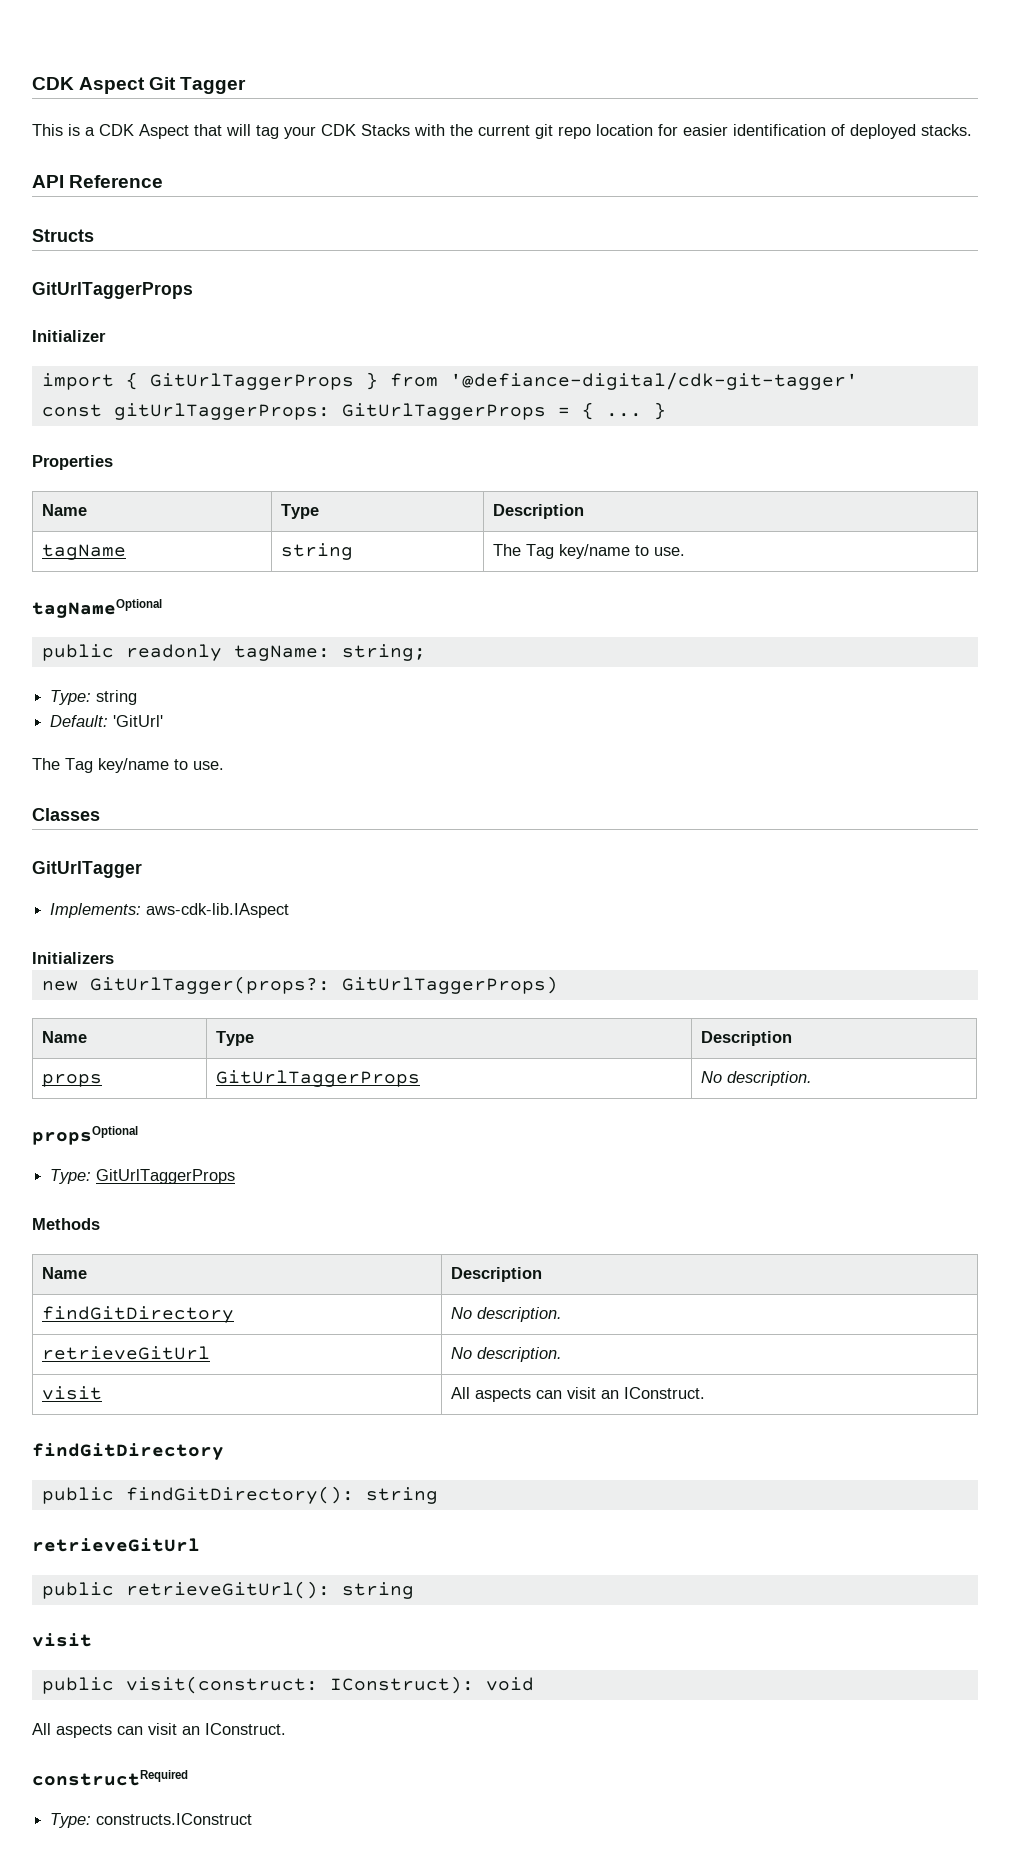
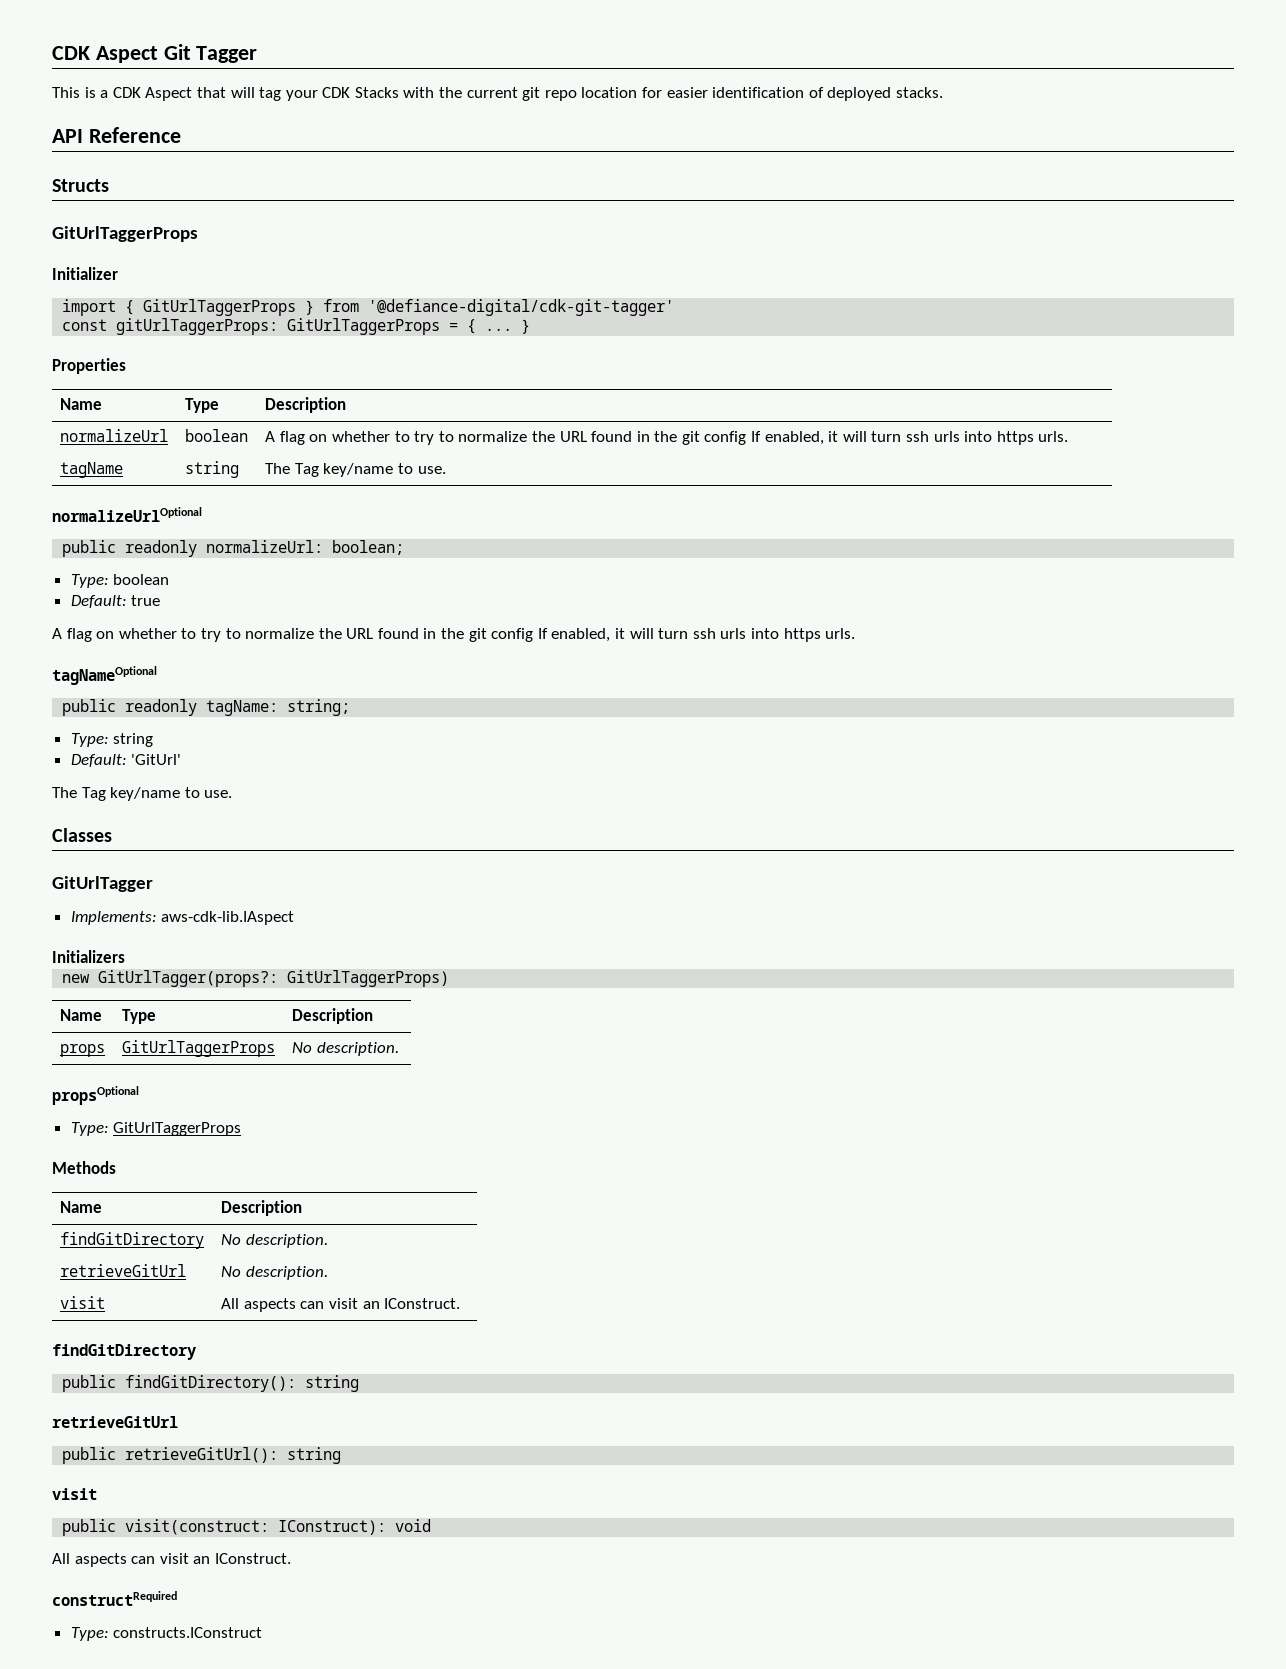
+ normalizeUrl | boolean | A flag on whether to try to normalize the URL found in the git config If enabled, it will turn ssh urls into https urls.
+ normalizeUrlOptional
+ public readonly normalizeUrl: boolean;
+ Type: boolean
+ Default: true
+ A flag on whether to try to normalize the URL found in the git config If enabled, it will turn ssh urls into https urls.

